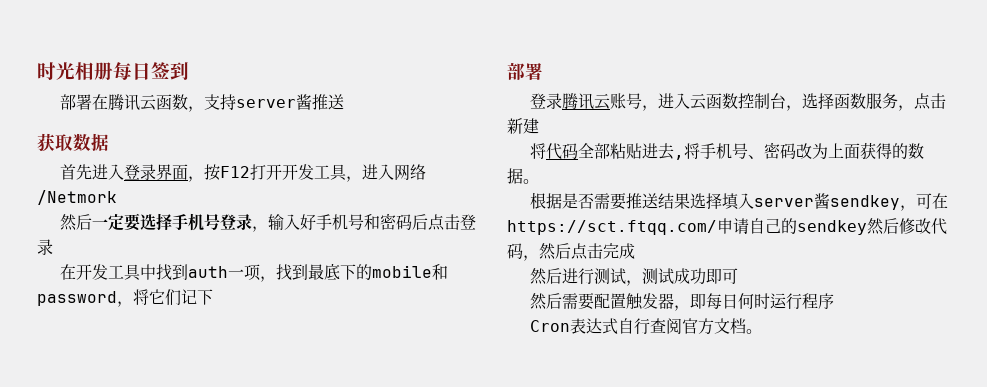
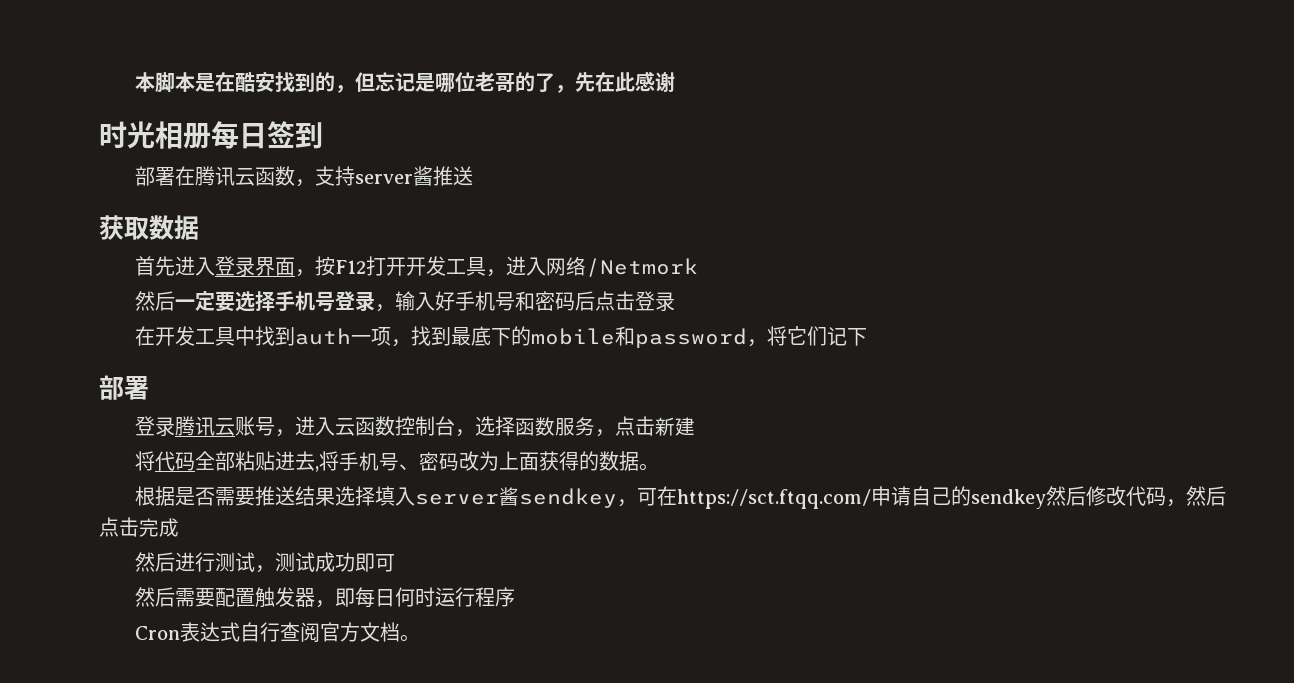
+ 本脚本是在酷安找到的，但忘记是哪位老哥的了，先在此感谢

